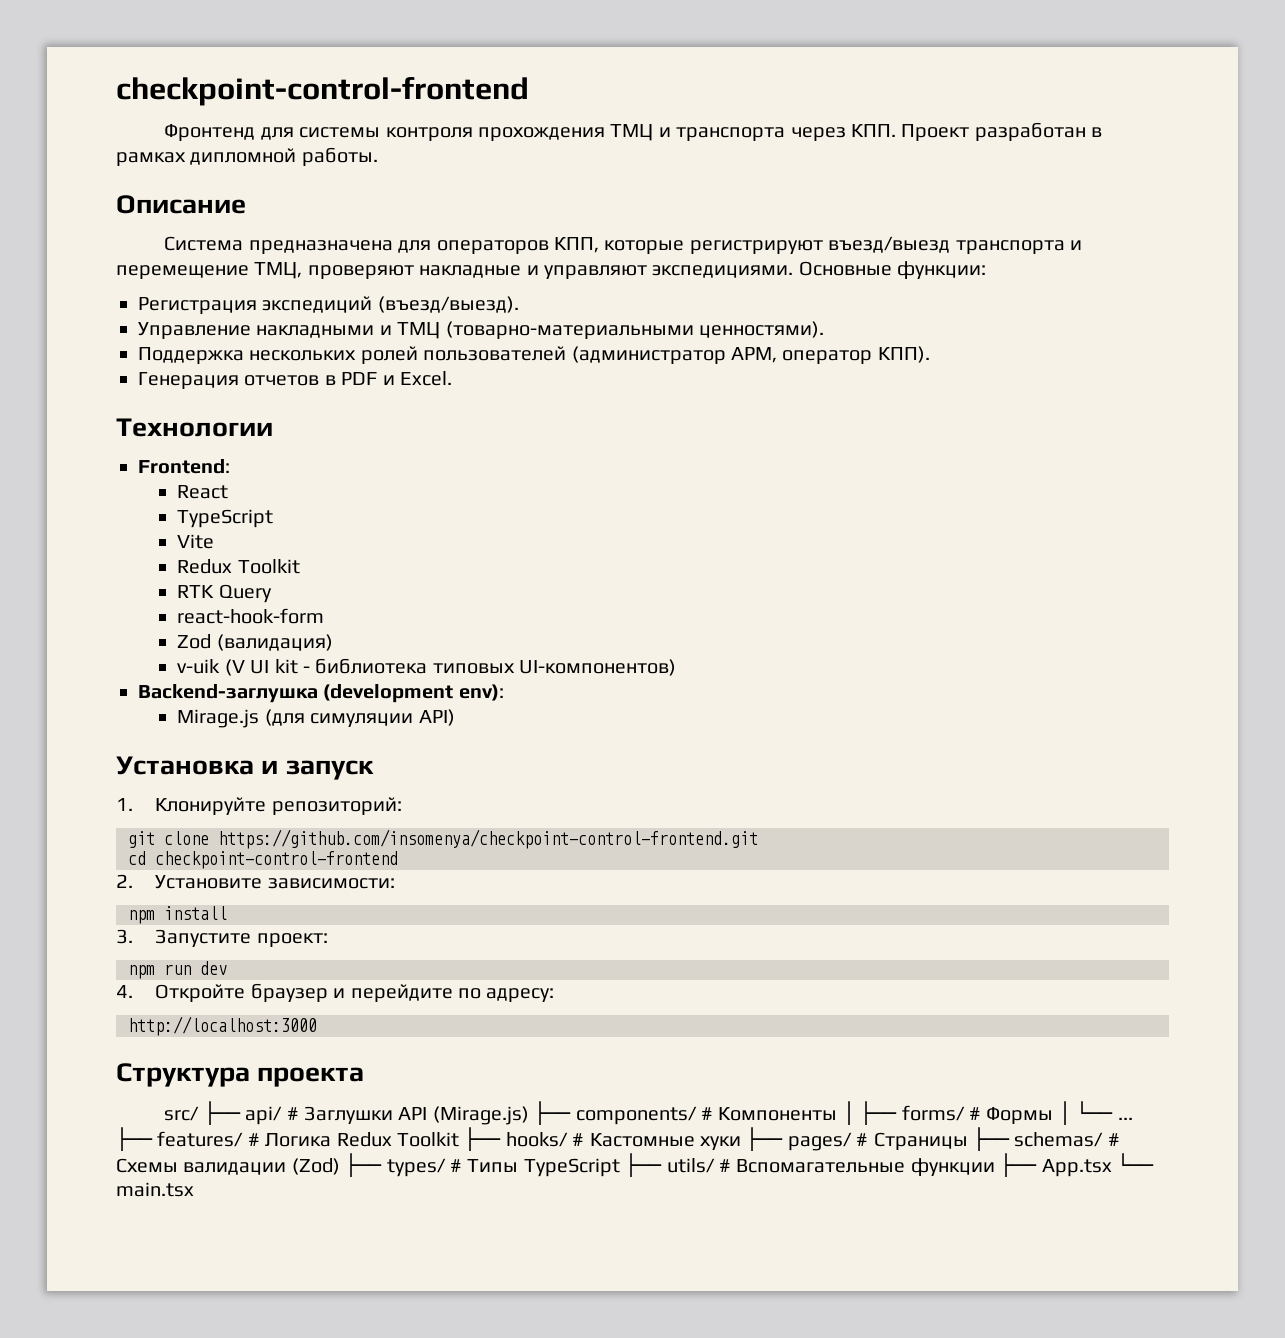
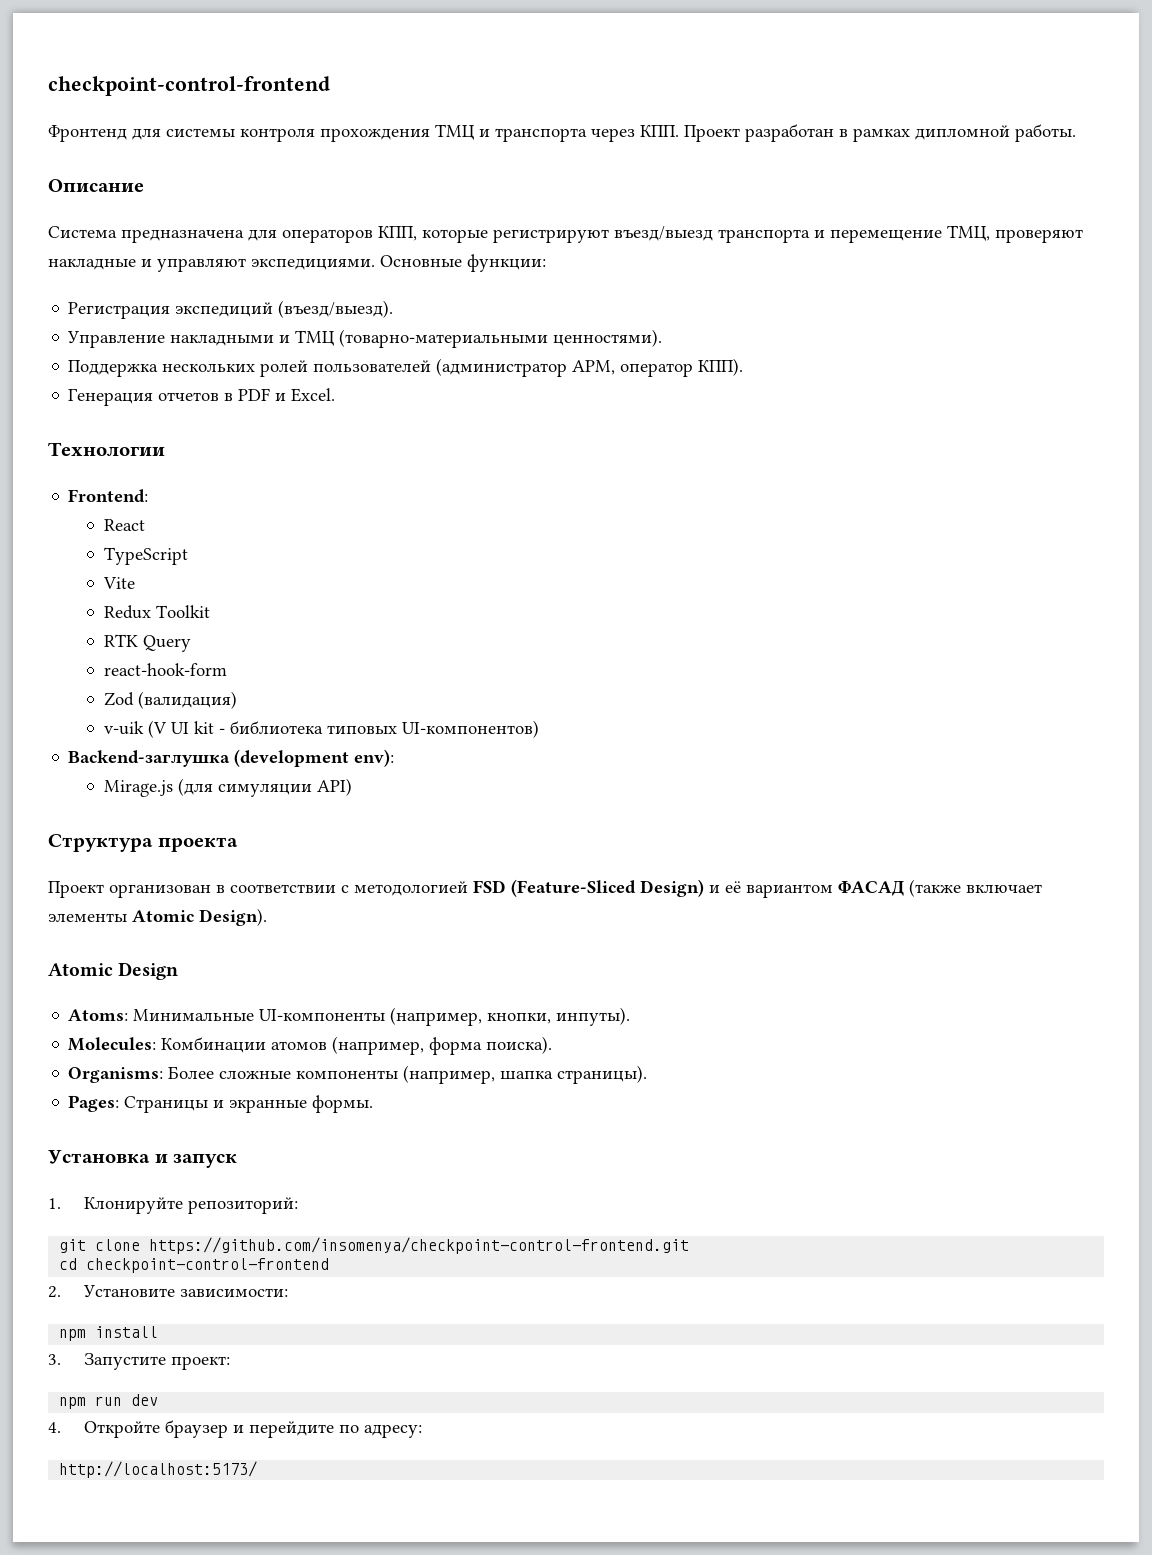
+ Структура проекта
+ Проект организован в соответствии с методологией FSD (Feature-Sliced Design) и её вариантом ФАСАД (также включает элементы Atomic Design).
+ Atomic Design
+ Atoms: Минимальные UI-компоненты (например, кнопки, инпуты).
+ Molecules: Комбинации атомов (например, форма поиска).
+ Organisms: Более сложные компоненты (например, шапка страницы).
+ Pages: Страницы и экранные формы.
- http://localhost:3000
- Структура проекта
- src/ ├── api/ # Заглушки API (Mirage.js) ├── components/ # Компоненты │ ├── forms/ # Формы │ └── ... ├── features/ # Логика Redux Toolkit ├── hooks/ # Кастомные хуки ├── pages/ # Страницы ├── schemas/ # Схемы валидации (Zod) ├── types/ # Типы TypeScript ├── utils/ # Вспомагательные функции ├── App.tsx └── main.tsx
+ http://localhost:5173/

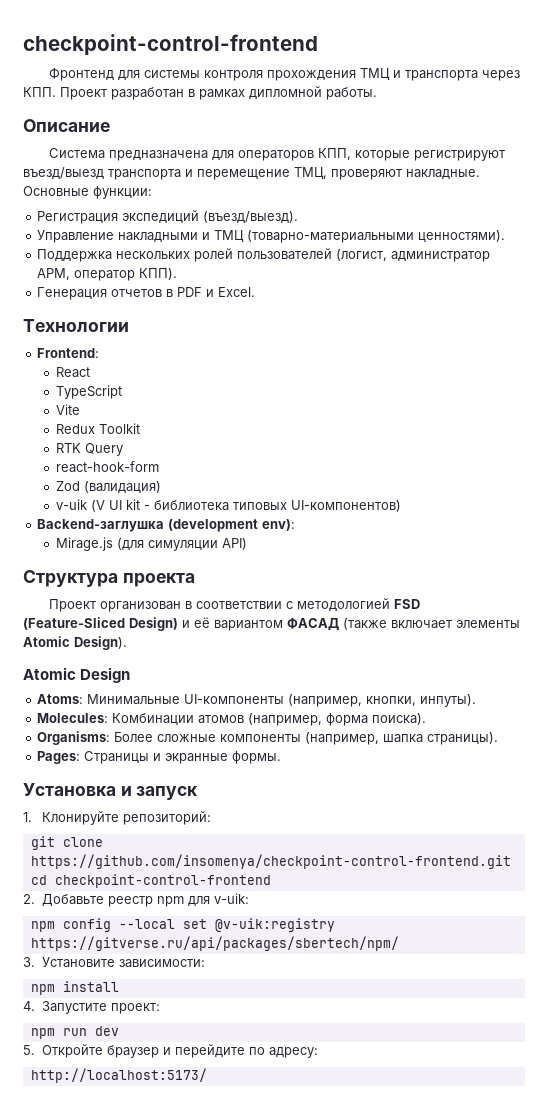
- Система предназначена для операторов КПП, которые регистрируют въезд/выезд транспорта и перемещение ТМЦ, проверяют накладные и управляют экспедициями.
+ Система предназначена для операторов КПП, которые регистрируют въезд/выезд транспорта и перемещение ТМЦ, проверяют накладные.
- Поддержка нескольких ролей пользователей (администратор АРМ, оператор КПП).
+ Поддержка нескольких ролей пользователей (логист, администратор АРМ, оператор КПП).
- 2. Установите зависимости:
+ 2. Добавьте реестр npm для v-uik:
+ npm config --local set @v-uik:registry https://gitverse.ru/api/packages/sbertech/npm/
+ 3. Установите зависимости:
- 3. Запустите проект:
+ 4. Запустите проект:
- 4. Откройте браузер и перейдите по адресу:
+ 5. Откройте браузер и перейдите по адресу:

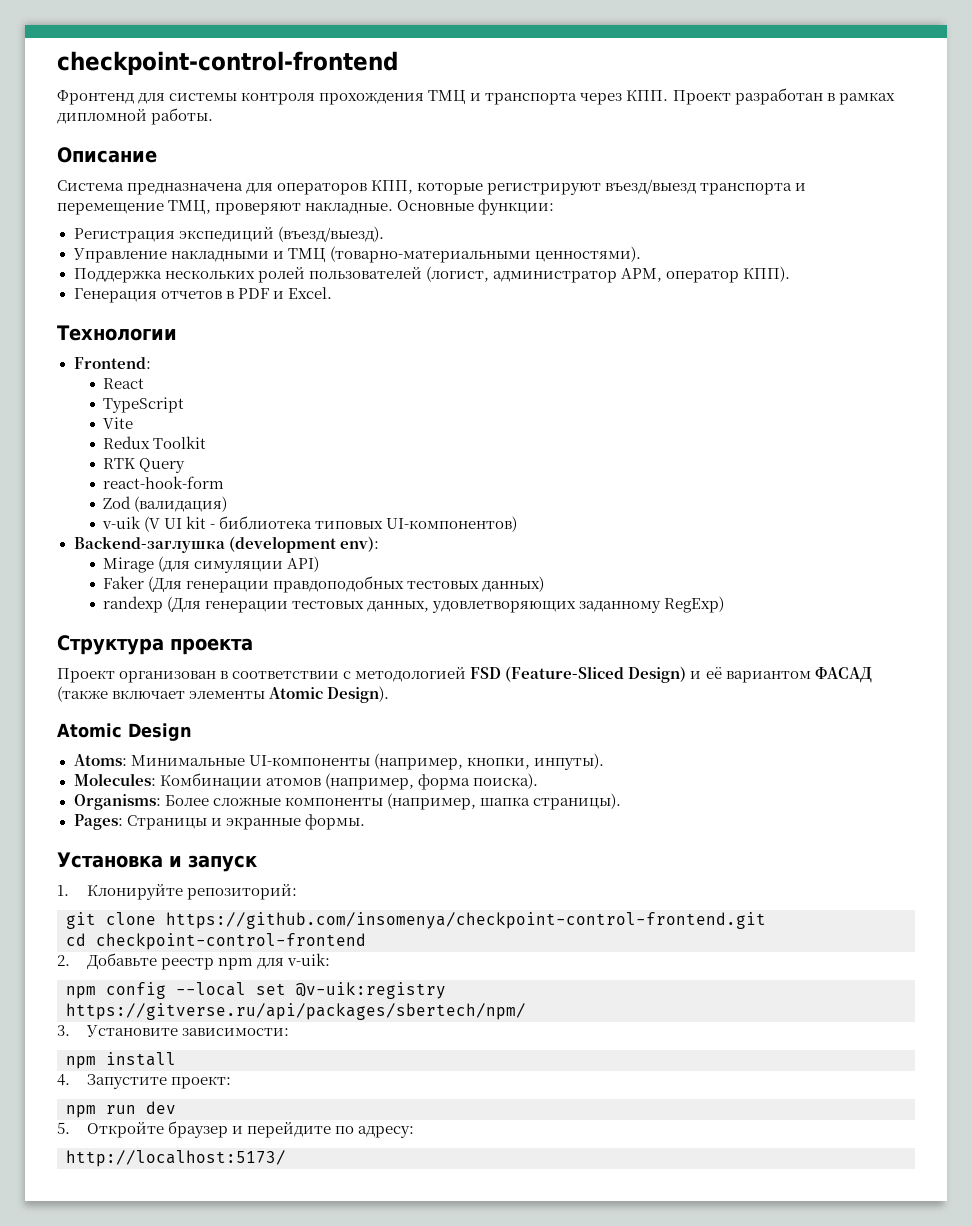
- Mirage.js (для симуляции API)
+ Mirage (для симуляции API)
+ Faker (Для генерации правдоподобных тестовых данных)
+ randexp (Для генерации тестовых данных, удовлетворяющих заданному RegExp)

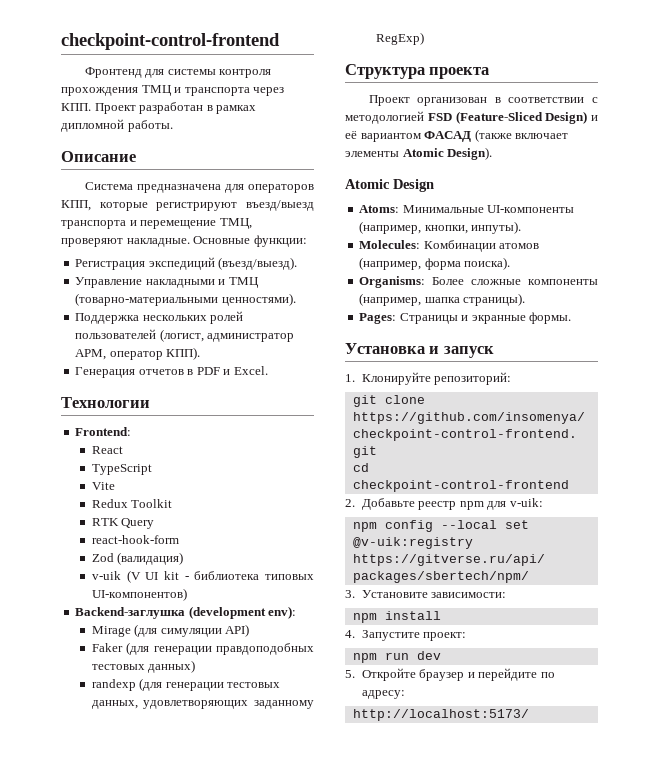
- Faker (Для генерации правдоподобных тестовых данных)
+ Faker (для генерации правдоподобных тестовых данных)
- randexp (Для генерации тестовых данных, удовлетворяющих заданному RegExp)
+ randexp (для генерации тестовых данных, удовлетворяющих заданному RegExp)

